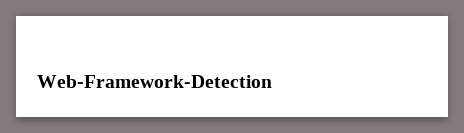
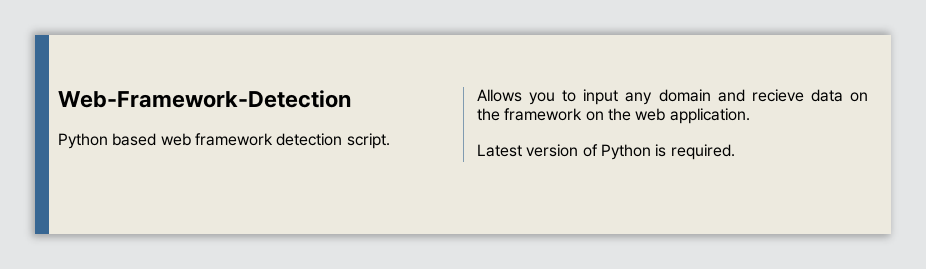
+ Python based web framework detection script.
+ Allows you to input any domain and recieve data on the framework on the web application.
+ Latest version of Python is required.

